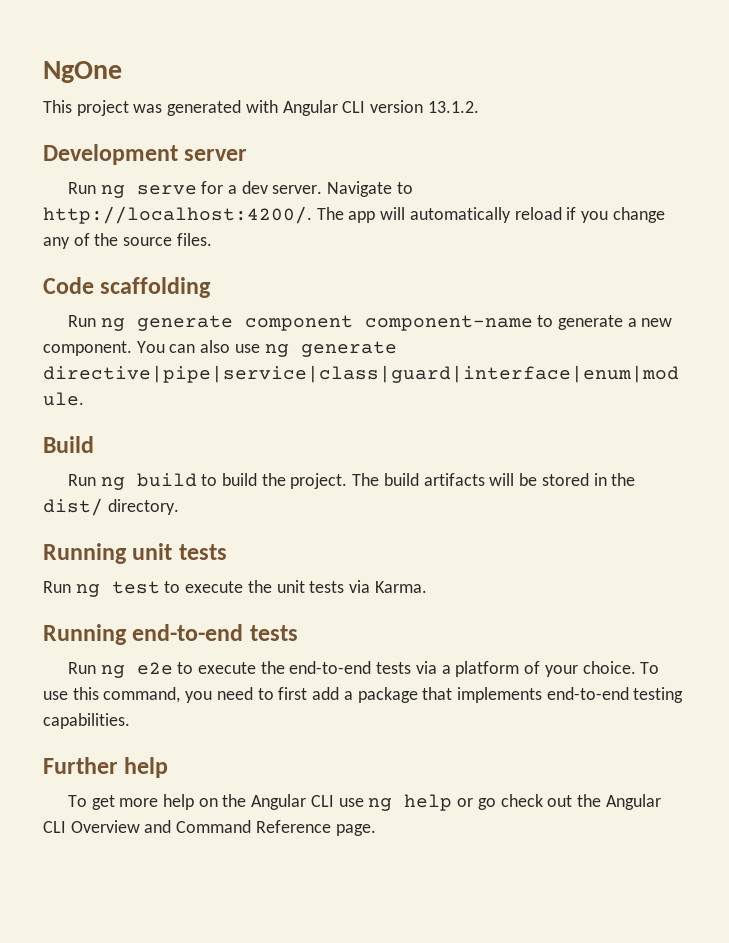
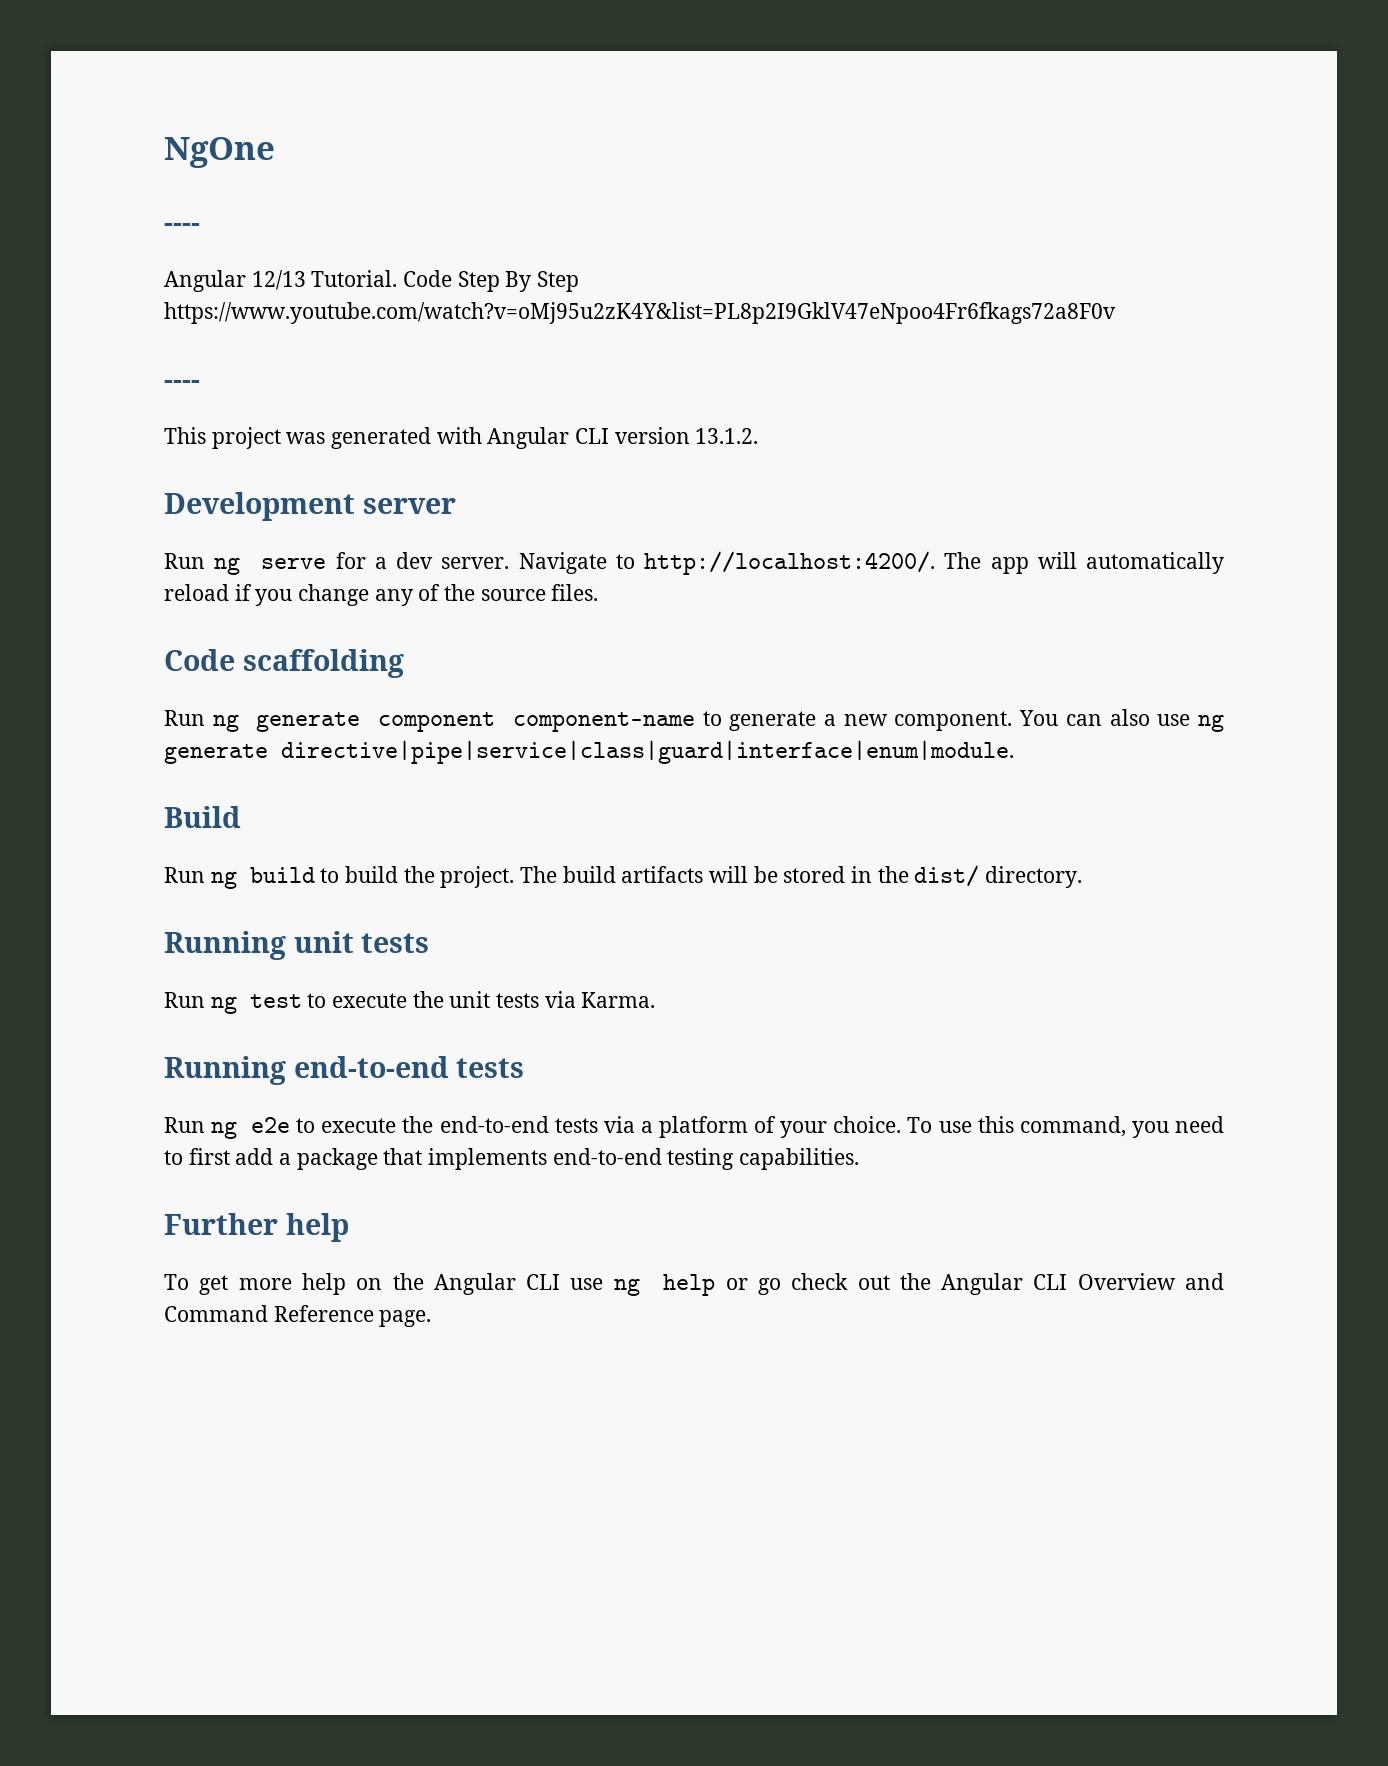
  NgOne
+ ----
+ Angular 12/13 Tutorial. Code Step By Step https://www.youtube.com/watch?v=oMj95u2zK4Y&list=PL8p2I9GklV47eNpoo4Fr6fkags72a8F0v
+ ----

